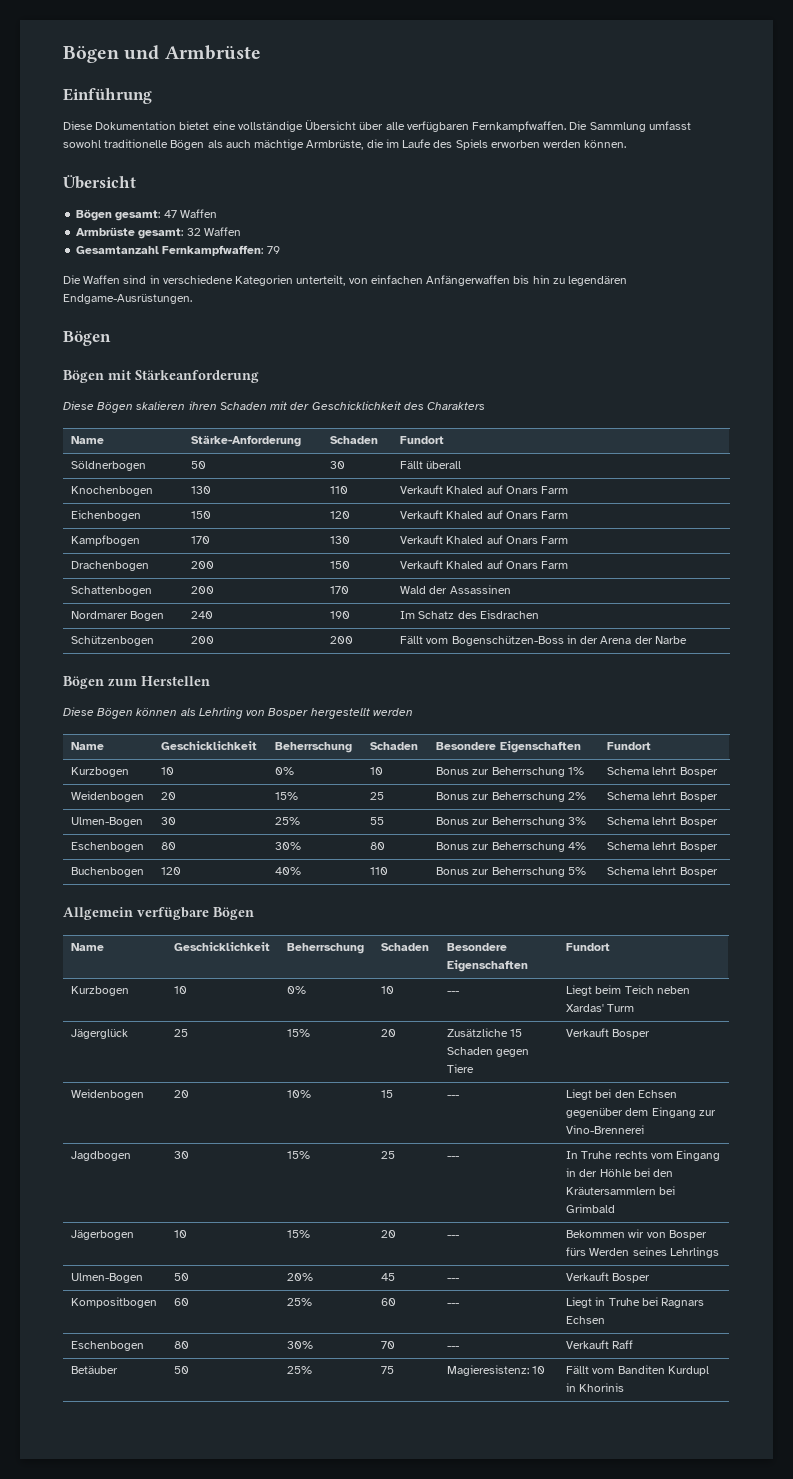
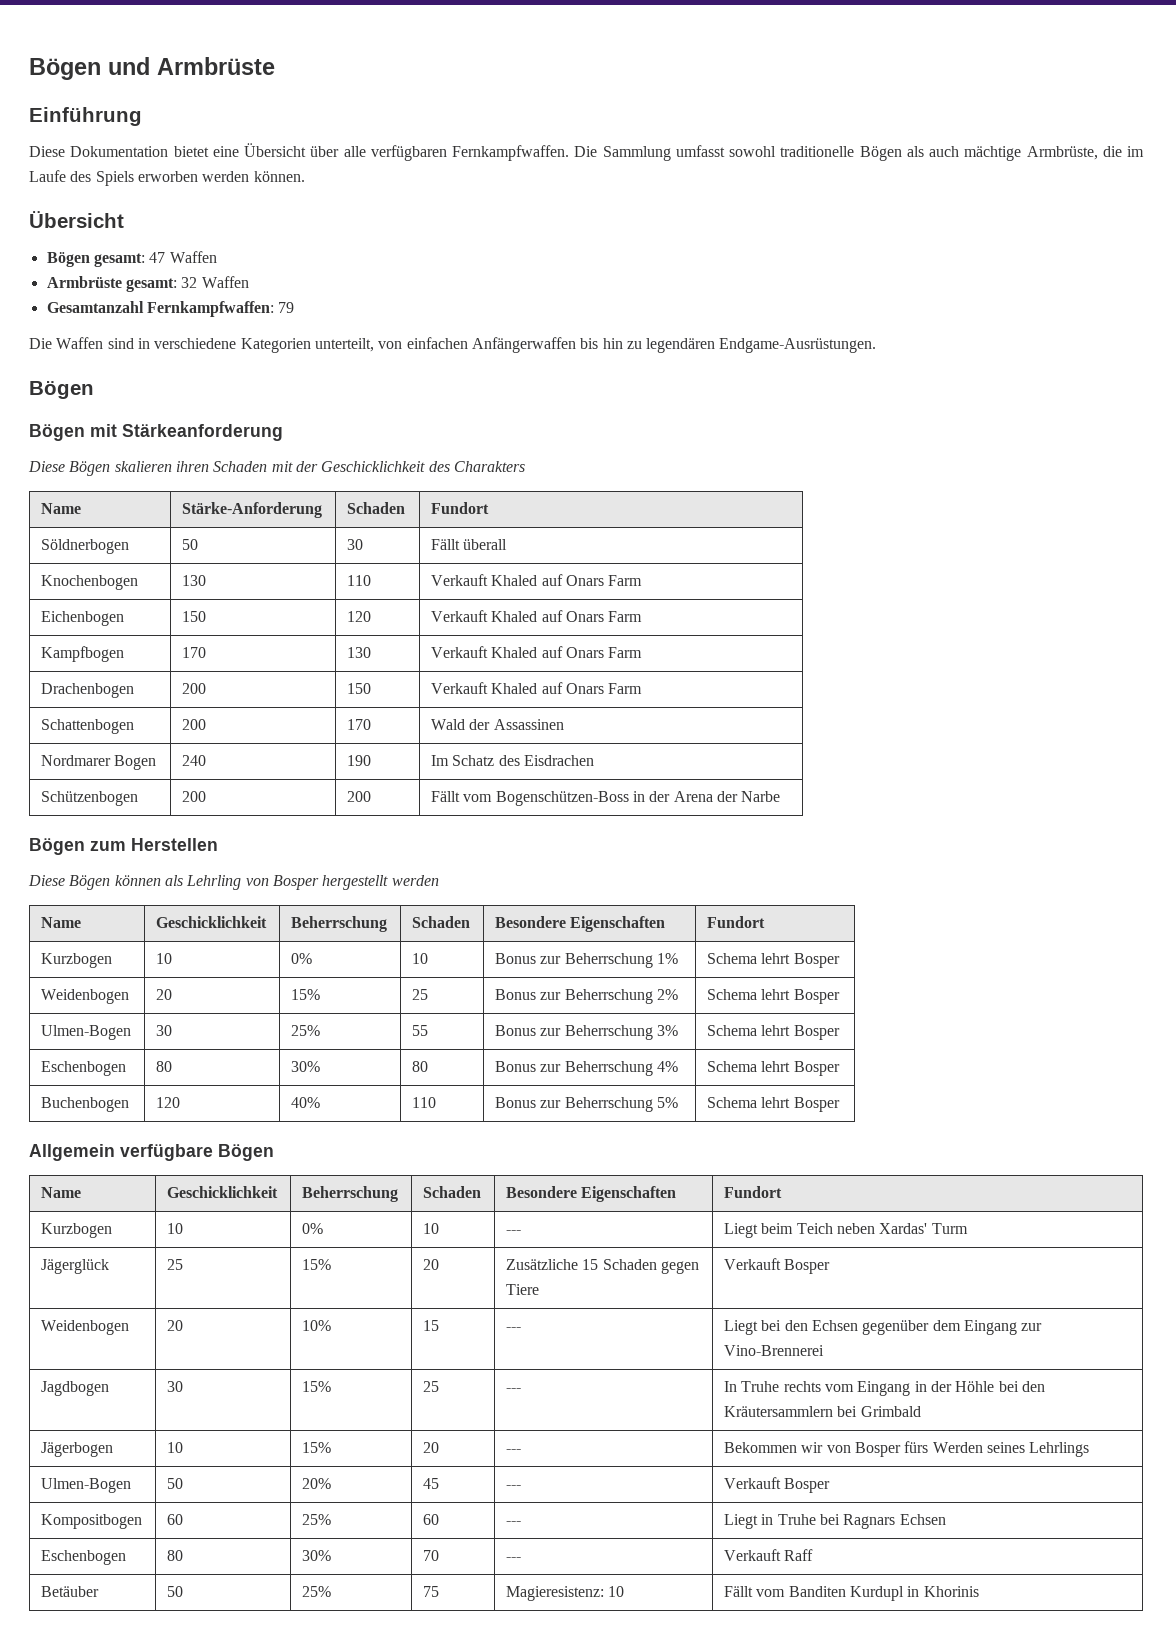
- Diese Dokumentation bietet eine vollständige Übersicht über alle verfügbaren Fernkampfwaffen.
+ Diese Dokumentation bietet eine Übersicht über alle verfügbaren Fernkampfwaffen.

